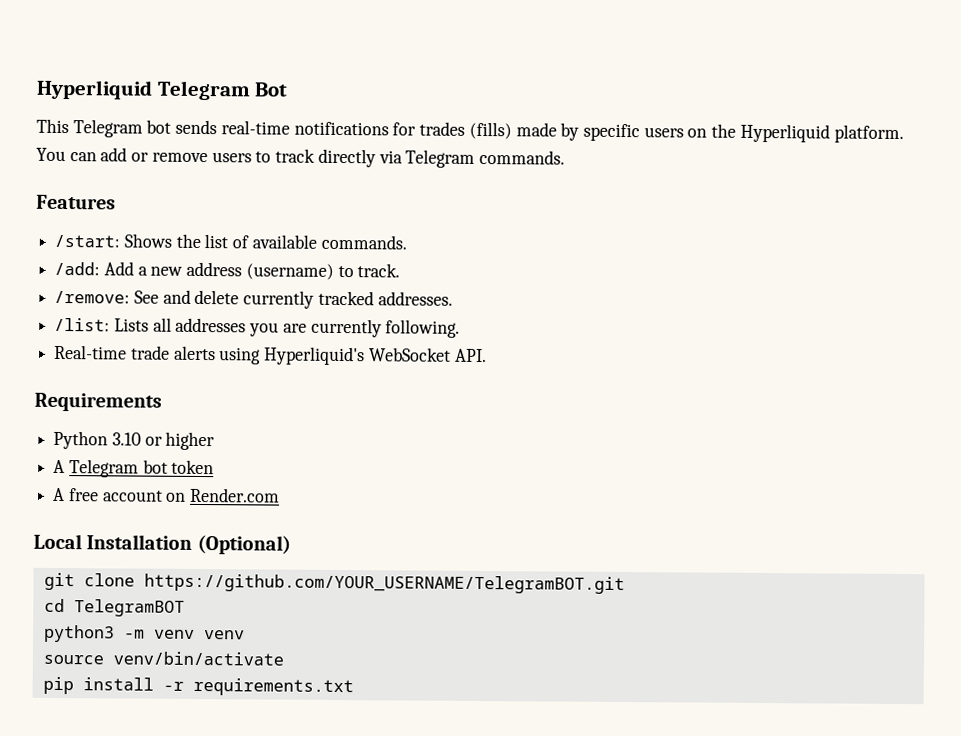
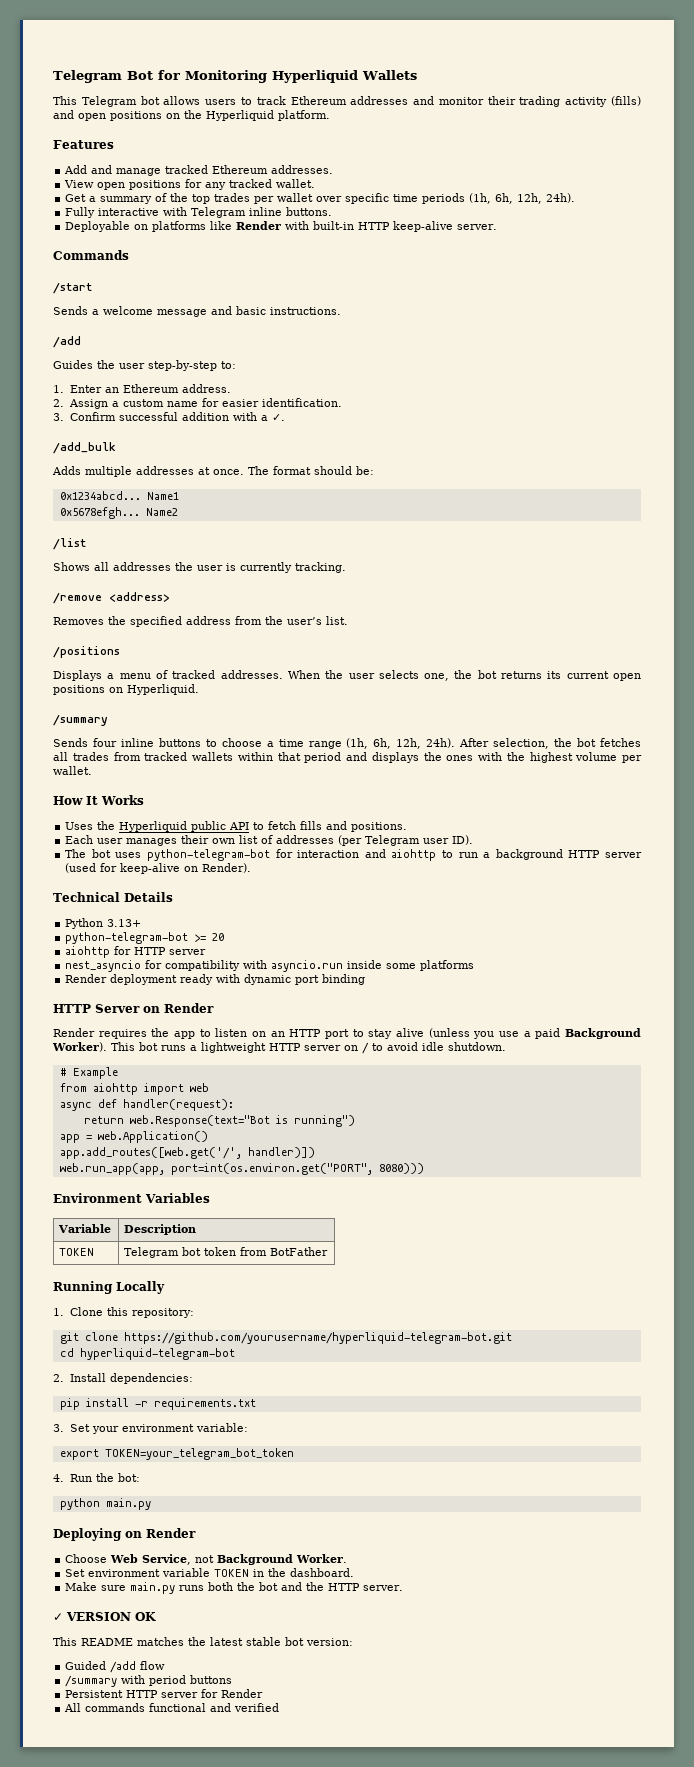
- Hyperliquid Telegram Bot
+ Telegram Bot for Monitoring Hyperliquid Wallets
- This Telegram bot sends real-time notifications for trades (fills) made by specific users on the Hyperliquid platform. You can add or remove users to track directly via Telegram commands.
+ This Telegram bot allows users to track Ethereum addresses and monitor their trading activity (fills) and open positions on the Hyperliquid platform.
  Features
- /start: Shows the list of available commands.
- /add: Add a new address (username) to track.
- /remove: See and delete currently tracked addresses.
- /list: Lists all addresses you are currently following.
- Real-time trade alerts using Hyperliquid's WebSocket API.
- Requirements
- Python 3.10 or higher
- A Telegram bot token
- A free account on Render.com
- Local Installation (Optional)
+ Add and manage tracked Ethereum addresses.
+ View open positions for any tracked wallet.
+ Get a summary of the top trades per wallet over specific time periods (1h, 6h, 12h, 24h).
+ Fully interactive with Telegram inline buttons.
+ Deployable on platforms like Render with built-in HTTP keep-alive server.
+ Commands
+ /start
+ Sends a welcome message and basic instructions.
+ /add
+ Guides the user step-by-step to:
+ 1. Enter an Ethereum address.
+ 2. Assign a custom name for easier identification.
+ 3. Confirm successful addition with a ✓.
+ /add_bulk
+ Adds multiple addresses at once. The format should be:
+ 0x1234abcd... Name1
+ 0x5678efgh... Name2
+ /list
+ Shows all addresses the user is currently tracking.
+ /remove <address>
+ Removes the specified address from the user’s list.
+ /positions
+ Displays a menu of tracked addresses. When the user selects one, the bot returns its current open positions on Hyperliquid.
+ /summary
+ Sends four inline buttons to choose a time range (1h, 6h, 12h, 24h). After selection, the bot fetches all trades from tracked wallets within that period and displays the ones with the highest volume per wallet.
+ How It Works
+ Uses the Hyperliquid public API to fetch fills and positions.
+ Each user manages their own list of addresses (per Telegram user ID).
+ The bot uses python-telegram-bot for interaction and aiohttp to run a background HTTP server (used for keep-alive on Render).
+ Technical Details
+ Python 3.13+
+ python-telegram-bot >= 20
+ aiohttp for HTTP server
+ nest_asyncio for compatibility with asyncio.run inside some platforms
+ Render deployment ready with dynamic port binding
+ HTTP Server on Render
+ Render requires the app to listen on an HTTP port to stay alive (unless you use a paid Background Worker). This bot runs a lightweight HTTP server on / to avoid idle shutdown.
+ # Example
+ from aiohttp import web
+ async def handler(request):
+ return web.Response(text="Bot is running")
+ app = web.Application()
+ app.add_routes([web.get('/', handler)])
+ web.run_app(app, port=int(os.environ.get("PORT", 8080)))
+ Environment Variables
+ Variable | Description
+ TOKEN | Telegram bot token from BotFather
+ Running Locally
+ 1. Clone this repository:
- git clone https://github.com/YOUR_USERNAME/TelegramBOT.git
+ git clone https://github.com/yourusername/hyperliquid-telegram-bot.git
- cd TelegramBOT
- python3 -m venv venv
- source venv/bin/activate
+ cd hyperliquid-telegram-bot
+ 2. Install dependencies:
  pip install -r requirements.txt
+ 3. Set your environment variable:
+ export TOKEN=your_telegram_bot_token
+ 4. Run the bot:
+ python main.py
+ Deploying on Render
+ Choose Web Service, not Background Worker.
+ Set environment variable TOKEN in the dashboard.
+ Make sure main.py runs both the bot and the HTTP server.
+ ✓ VERSION OK
+ This README matches the latest stable bot version:
+ Guided /add flow
+ /summary with period buttons
+ Persistent HTTP server for Render
+ All commands functional and verified

